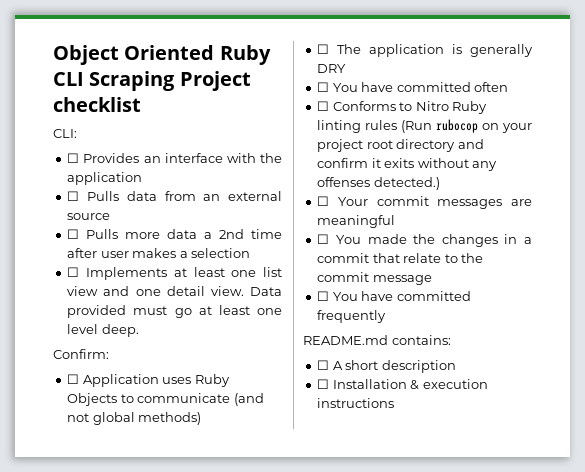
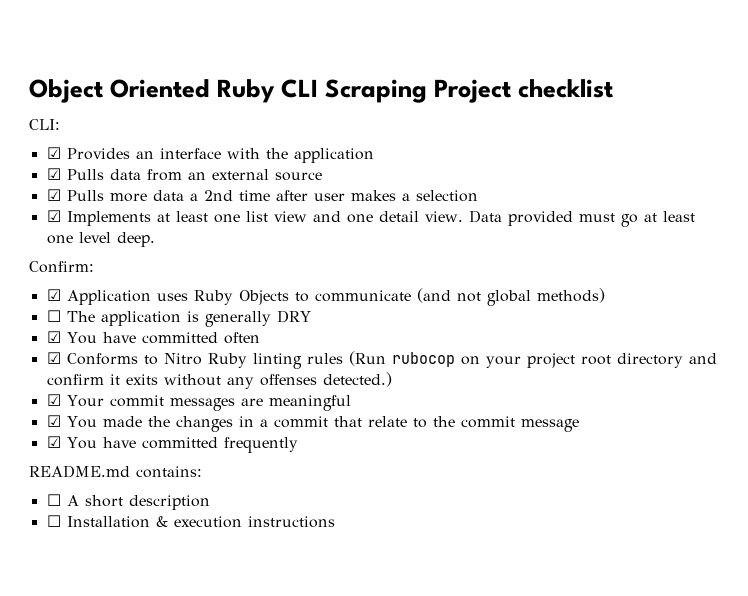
- ☐ Provides an interface with the application
+ ☑ Provides an interface with the application
- ☐ Pulls data from an external source
+ ☑ Pulls data from an external source
- ☐ Pulls more data a 2nd time after user makes a selection
+ ☑ Pulls more data a 2nd time after user makes a selection
- ☐ Implements at least one list view and one detail view.
+ ☑ Implements at least one list view and one detail view.
- ☐ Application uses Ruby Objects to communicate (and not global methods)
+ ☑ Application uses Ruby Objects to communicate (and not global methods)
- ☐ You have committed often
+ ☑ You have committed often
- ☐ Conforms to Nitro Ruby linting rules (Run rubocop on your project root directory and confirm it exits without any offenses detected.)
+ ☑ Conforms to Nitro Ruby linting rules (Run rubocop on your project root directory and confirm it exits without any offenses detected.)
- ☐ Your commit messages are meaningful
+ ☑ Your commit messages are meaningful
- ☐ You made the changes in a commit that relate to the commit message
+ ☑ You made the changes in a commit that relate to the commit message
- ☐ You have committed frequently
+ ☑ You have committed frequently

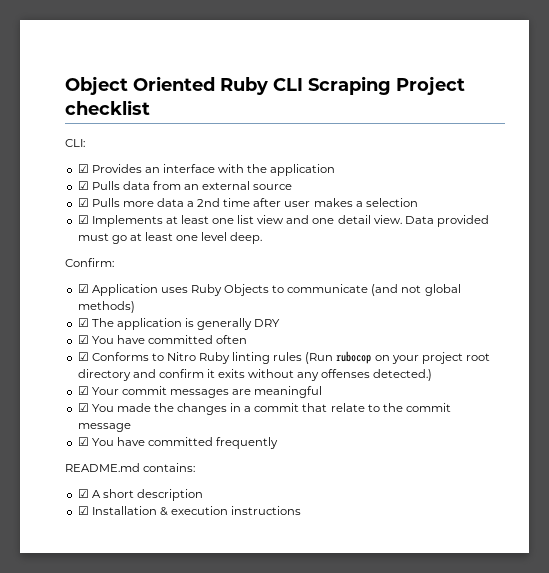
- ☐ The application is generally DRY
+ ☑ The application is generally DRY
- ☐ A short description
+ ☑ A short description
- ☐ Installation & execution instructions
+ ☑ Installation & execution instructions

